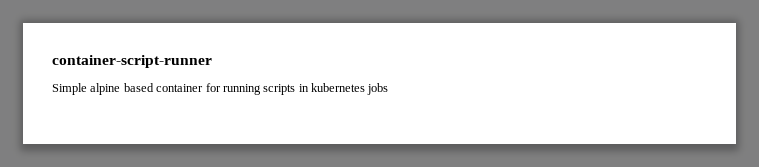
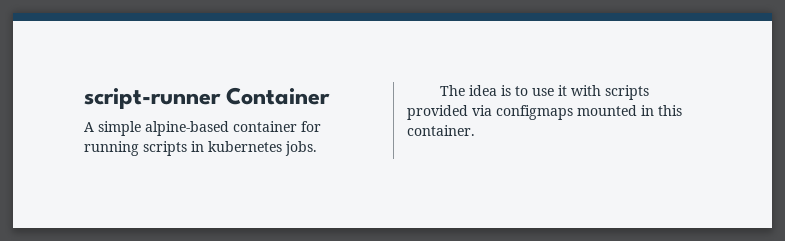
- container-script-runner
- Simple alpine based container for running scripts in kubernetes jobs
+ script-runner Container
+ A simple alpine-based container for running scripts in kubernetes jobs.
+ The idea is to use it with scripts provided via configmaps mounted in this container.

